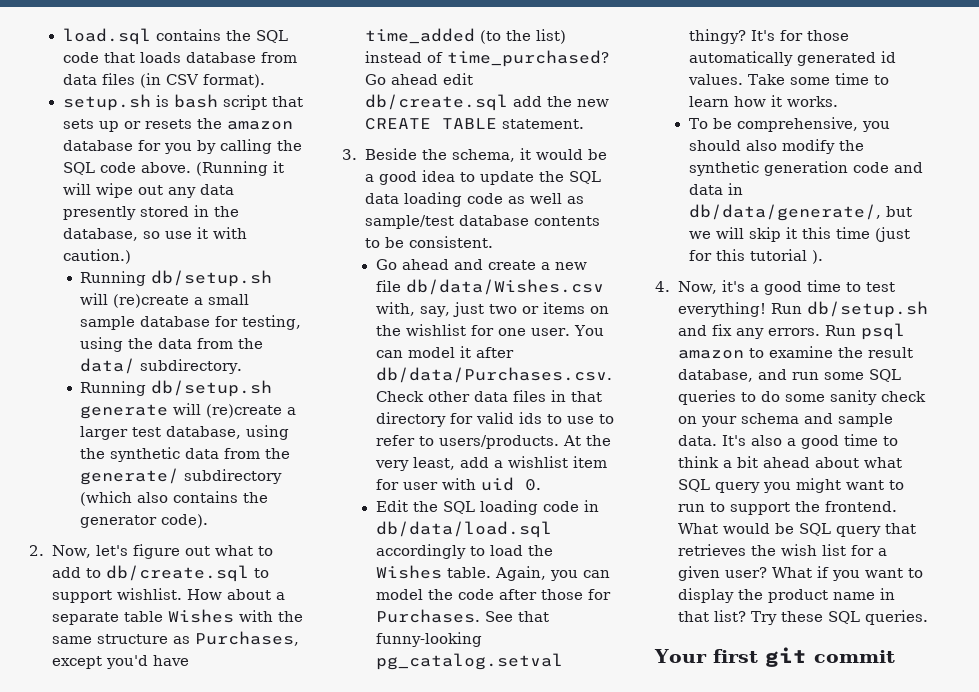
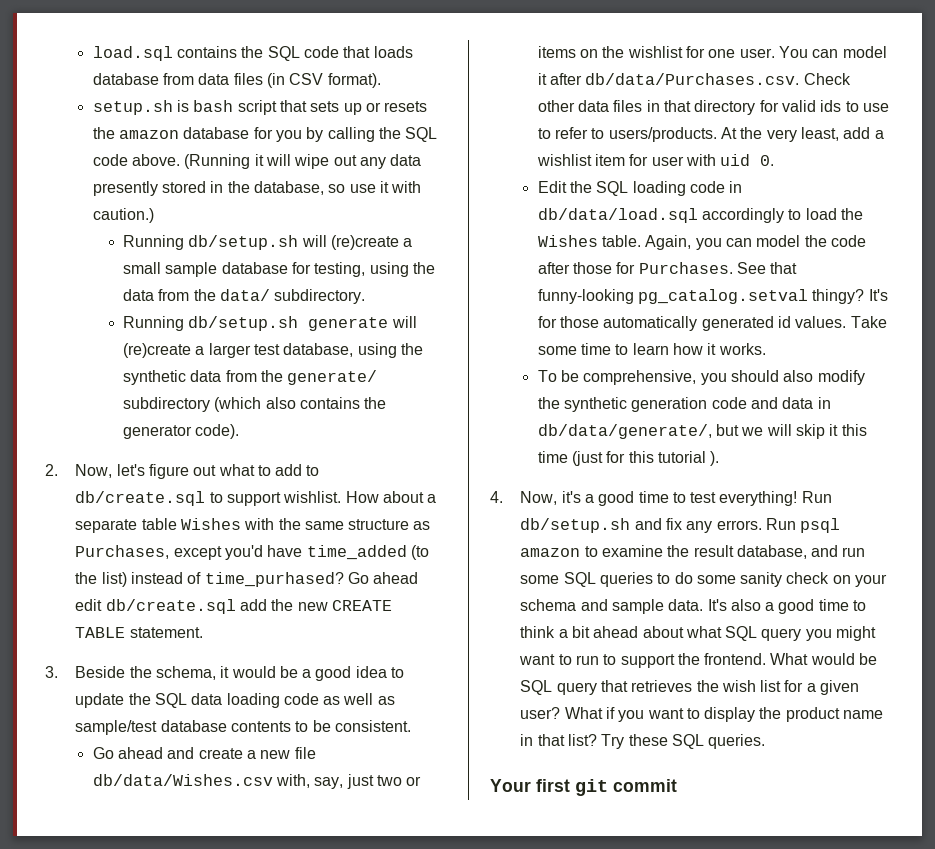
- How about a separate table Wishes with the same structure as Purchases, except you'd have time_added (to the list) instead of time_purchased?
+ How about a separate table Wishes with the same structure as Purchases, except you'd have time_added (to the list) instead of time_purhased?

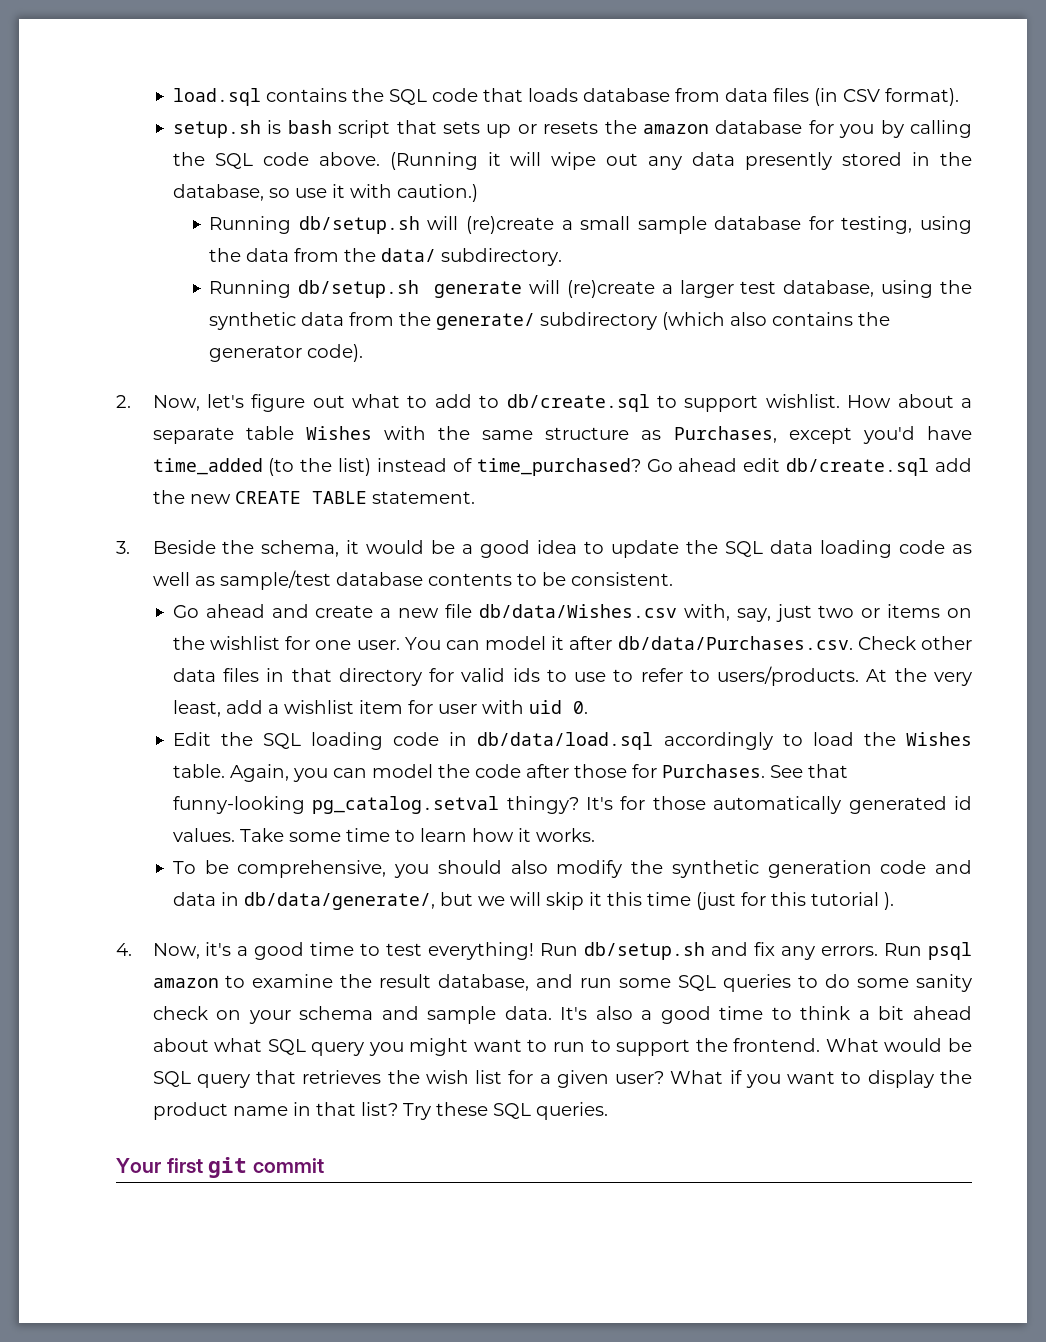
- How about a separate table Wishes with the same structure as Purchases, except you'd have time_added (to the list) instead of time_purhased?
+ How about a separate table Wishes with the same structure as Purchases, except you'd have time_added (to the list) instead of time_purchased?

